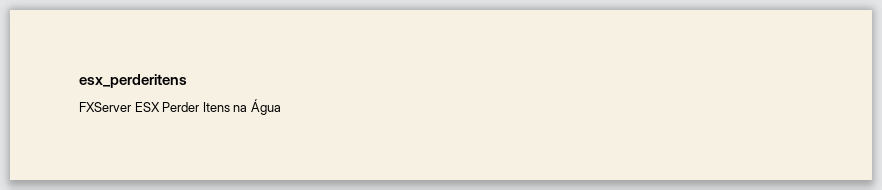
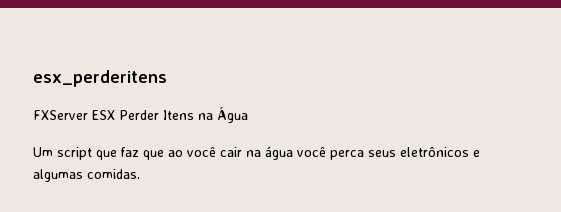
+ Um script que faz que ao você cair na água você perca seus eletrônicos e algumas comidas.

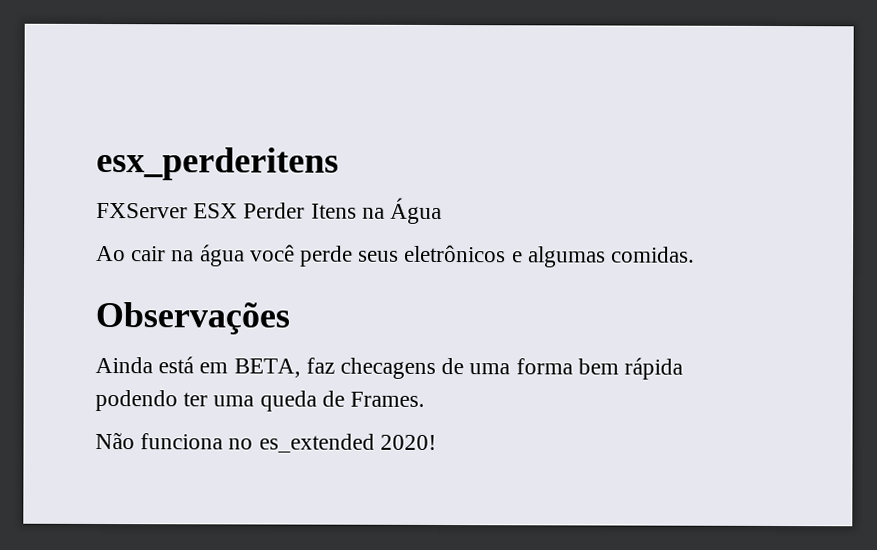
- Um script que faz que ao você cair na água você perca seus eletrônicos e algumas comidas.
+ Ao cair na água você perde seus eletrônicos e algumas comidas.
+ Observações
+ Ainda está em BETA, faz checagens de uma forma bem rápida podendo ter uma queda de Frames.
+ Não funciona no es_extended 2020!

